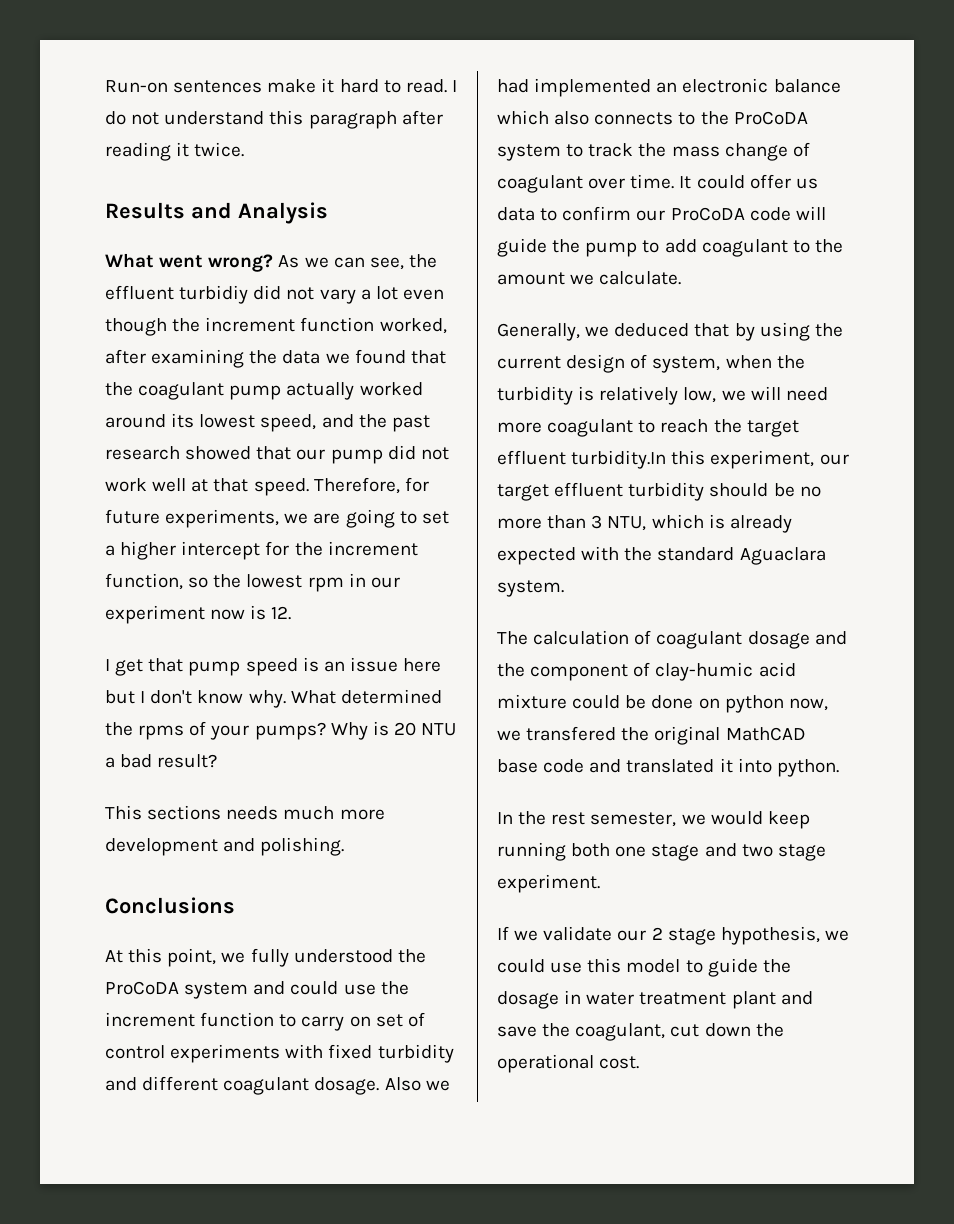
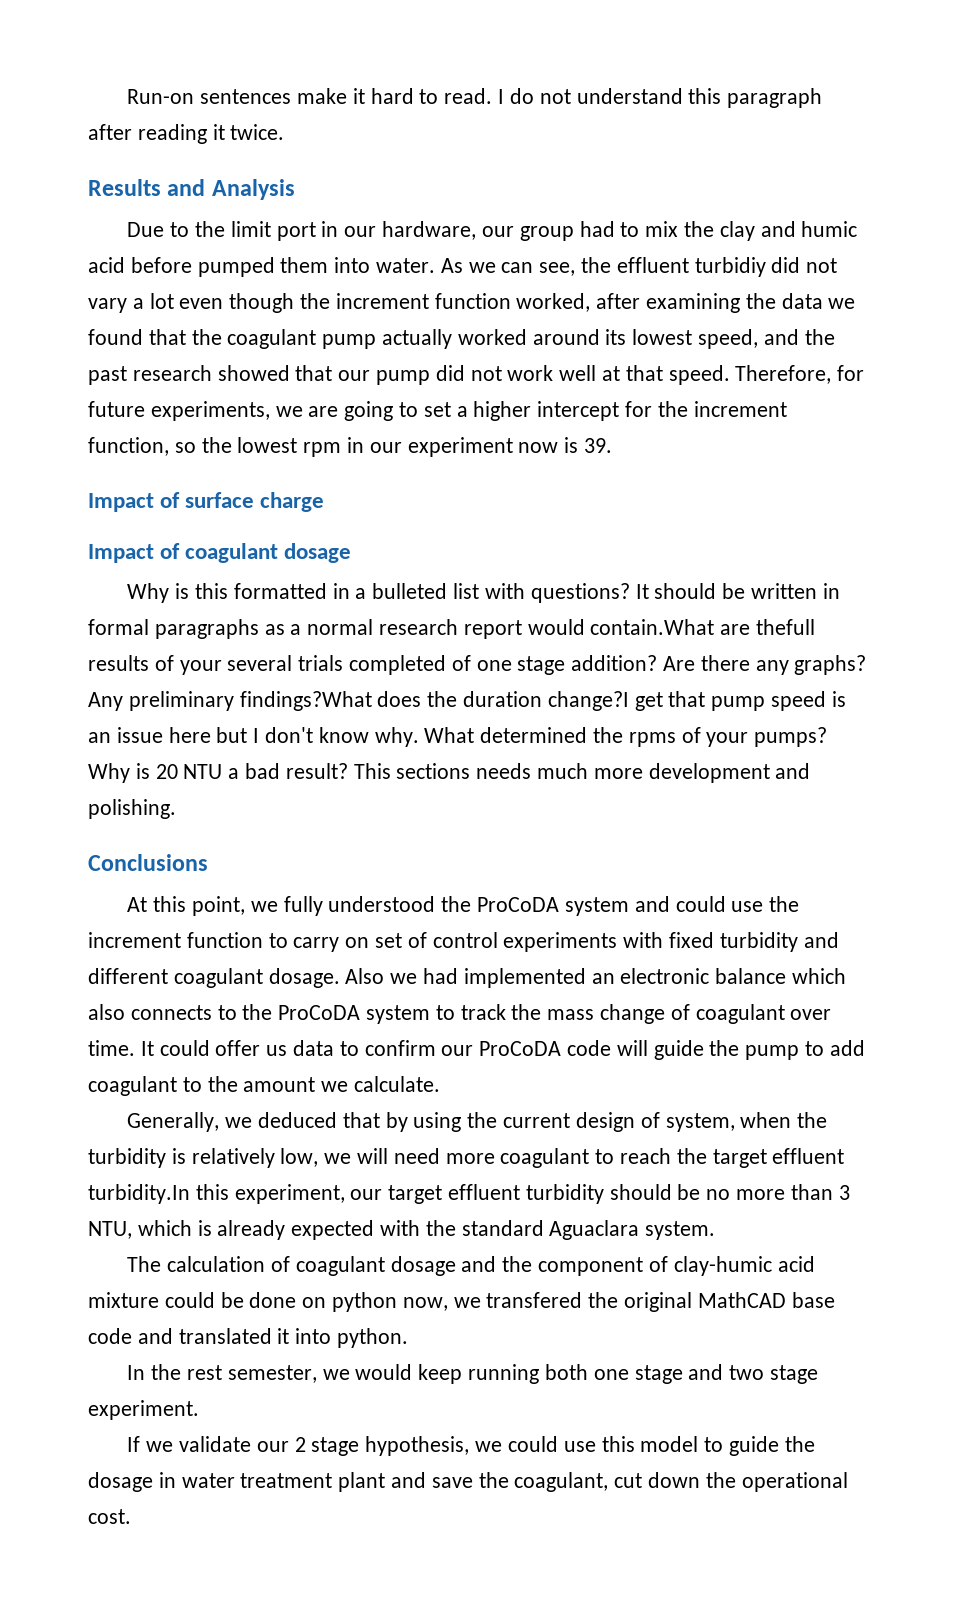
- What went wrong?
+ Due to the limit port in our hardware, our group had to mix the clay and humic acid before pumped them into water.
- Therefore, for future experiments, we are going to set a higher intercept for the increment function, so the lowest rpm in our experiment now is 12.
- I get that pump speed is an issue here but I don't know why.
+ Therefore, for future experiments, we are going to set a higher intercept for the increment function, so the lowest rpm in our experiment now is 39.
+ Impact of surface charge
+ Impact of coagulant dosage
+ Why is this formatted in a bulleted list with questions? It should be written in formal paragraphs as a normal research report would contain.What are thefull results of your several trials completed of one stage addition? Are there any graphs? Any preliminary findings?What does the duration change?I get that pump speed is an issue here but I don't know why.
- Why is 20 NTU a bad result?
- This sections needs much more development and polishing.
+ Why is 20 NTU a bad result? This sections needs much more development and polishing.

